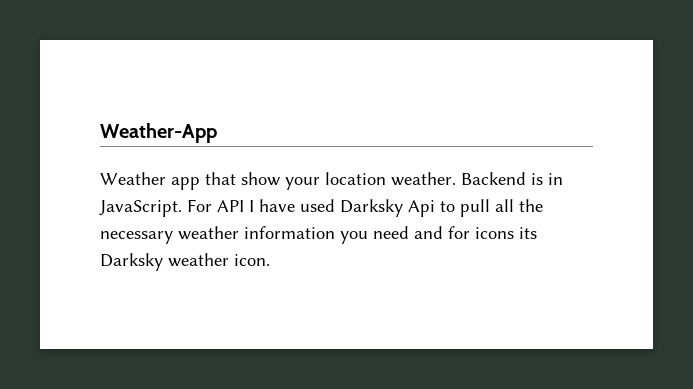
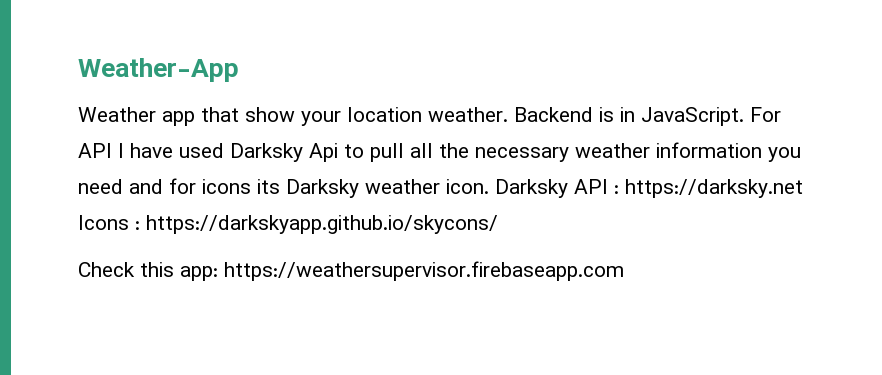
+ Darksky API : https://darksky.net Icons : https://darkskyapp.github.io/skycons/
+ Check this app: https://weathersupervisor.firebaseapp.com

